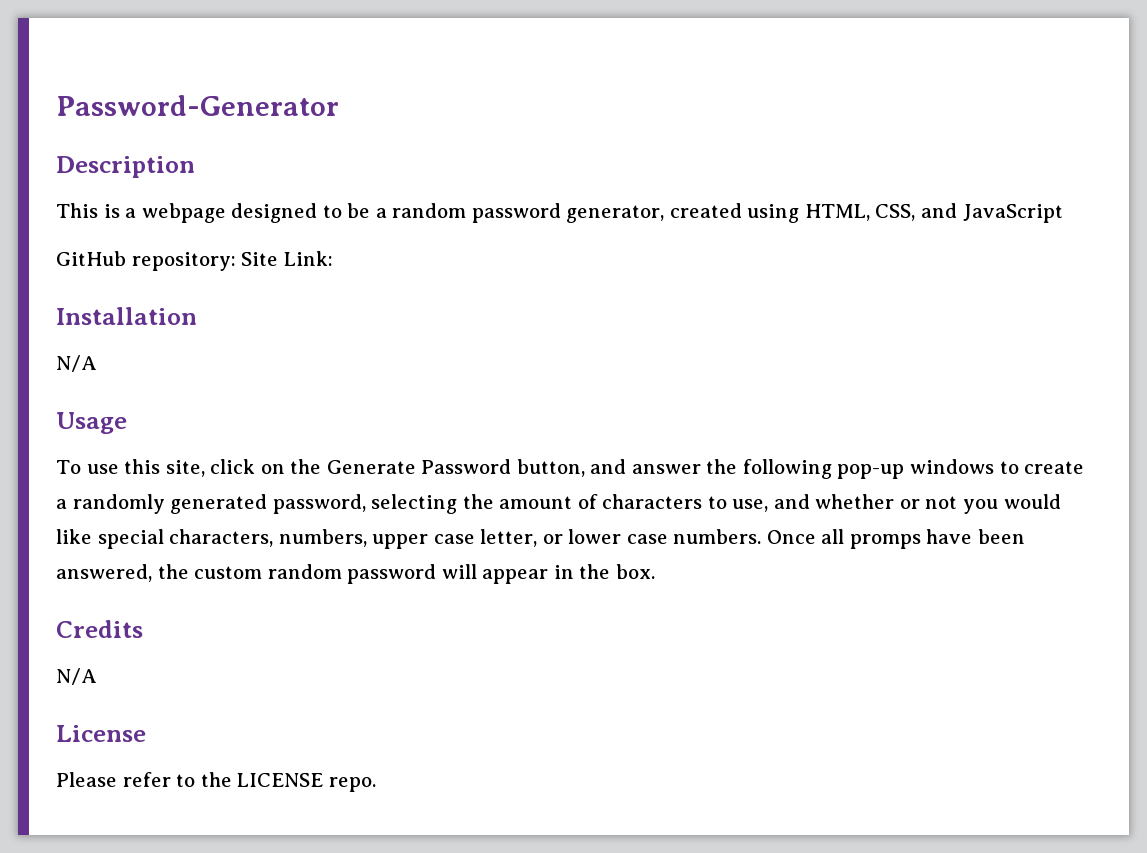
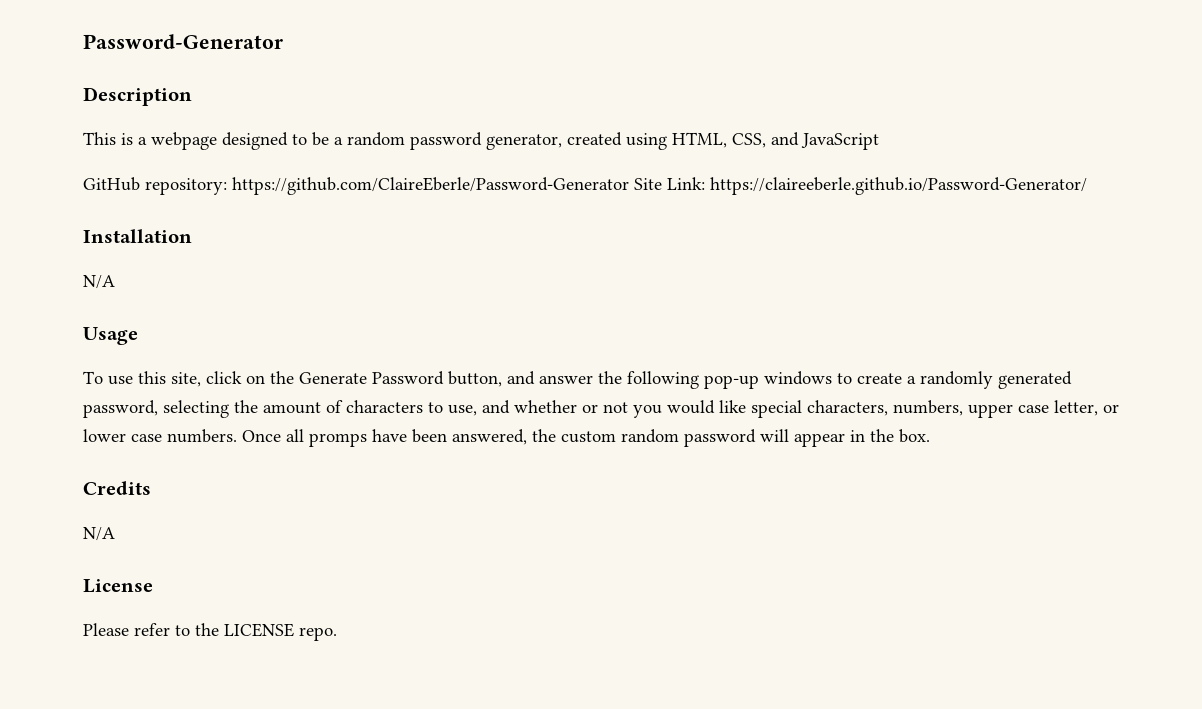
- GitHub repository: Site Link:
+ GitHub repository: https://github.com/ClaireEberle/Password-Generator Site Link: https://claireeberle.github.io/Password-Generator/

